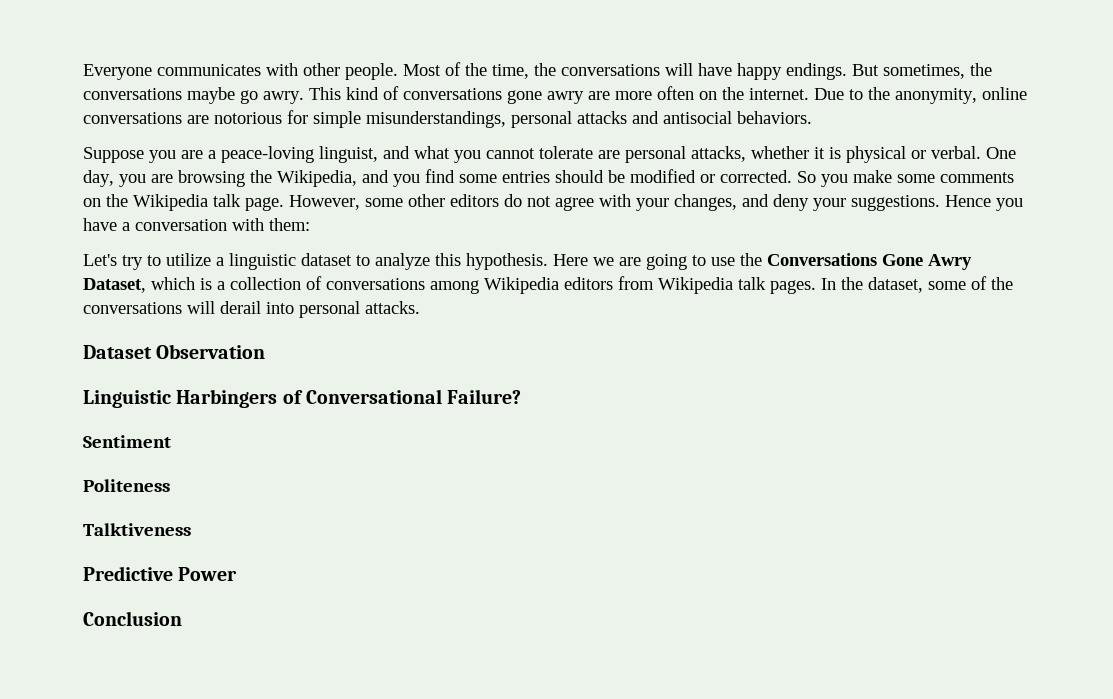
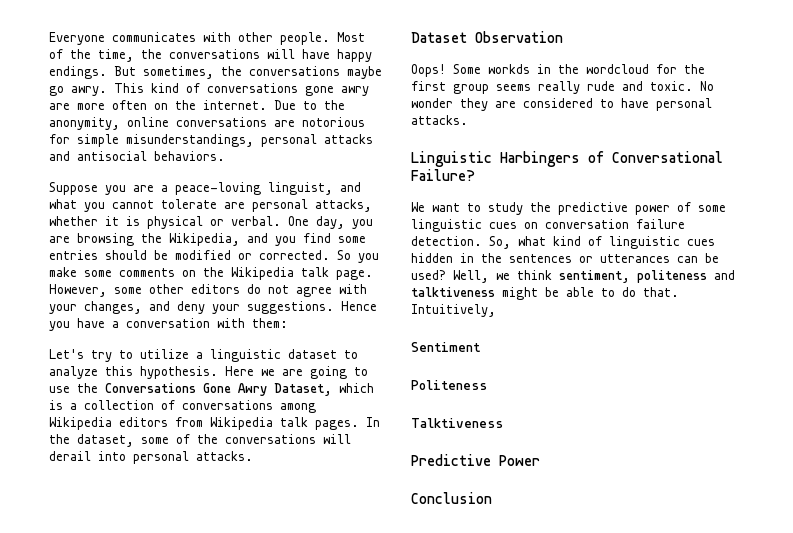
+ Oops! Some workds in the wordcloud for the first group seems really rude and toxic. No wonder they are considered to have personal attacks.
+ We want to study the predictive power of some linguistic cues on conversation failure detection. So, what kind of linguistic cues hidden in the sentences or utterances can be used? Well, we think sentiment, politeness and talktiveness might be able to do that. Intuitively,

